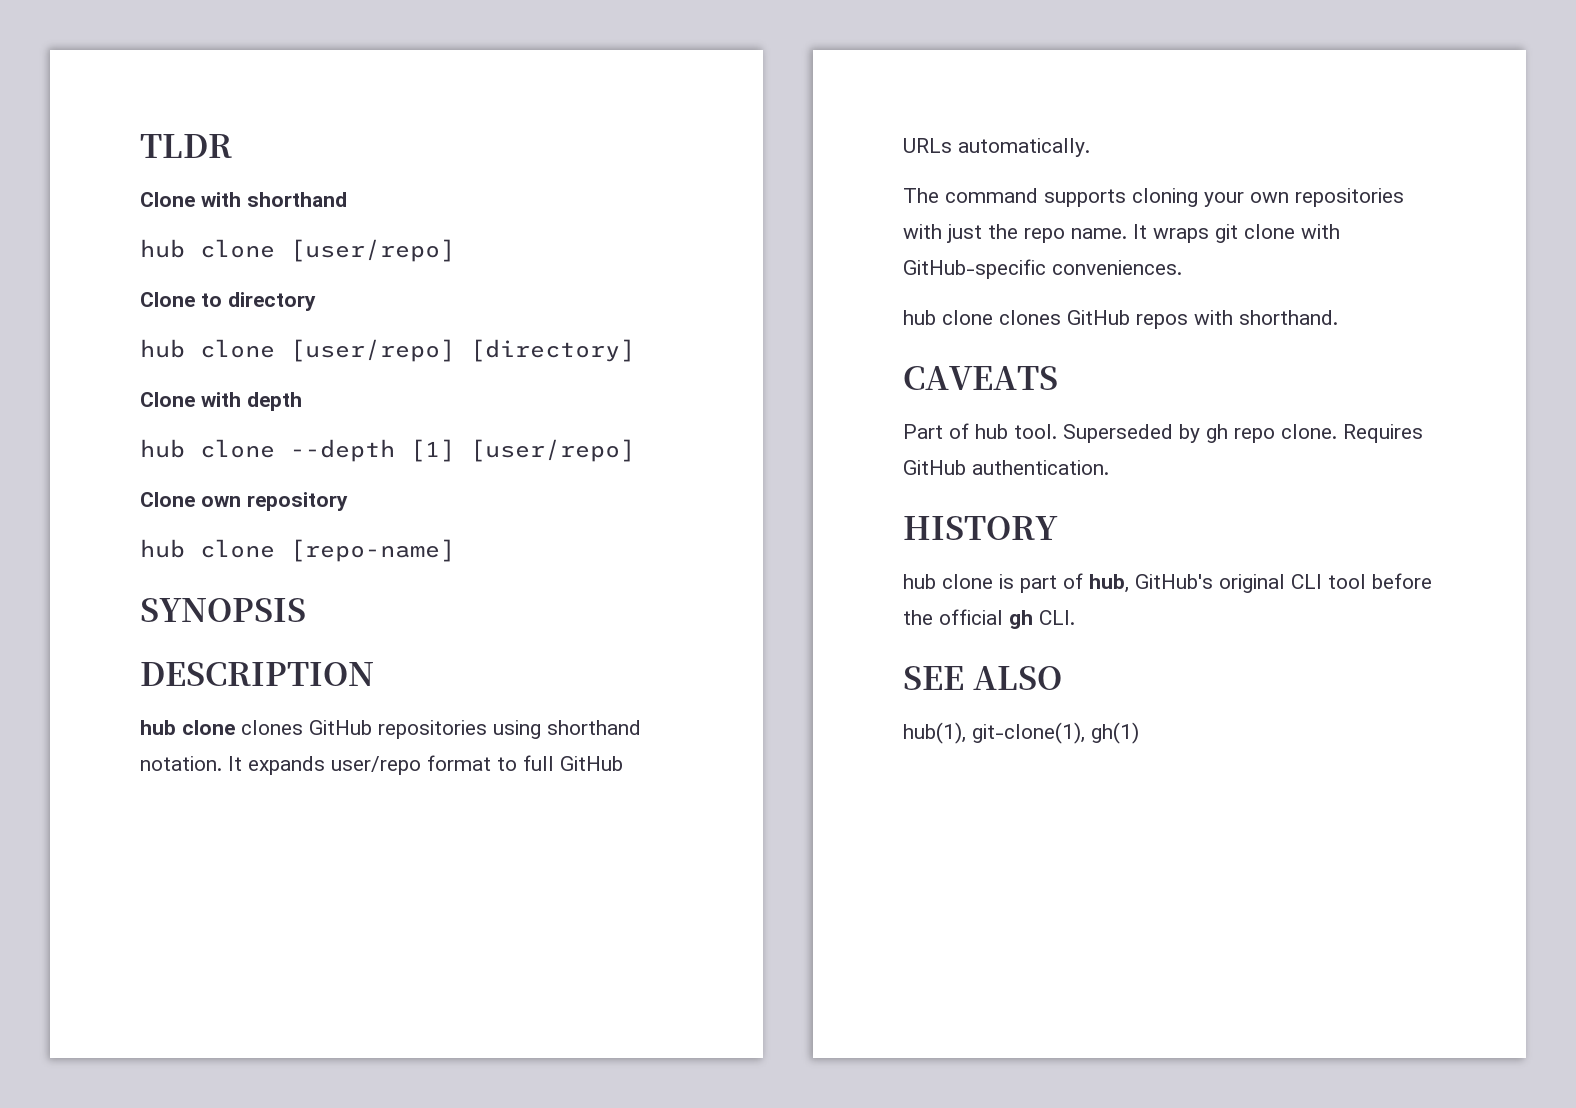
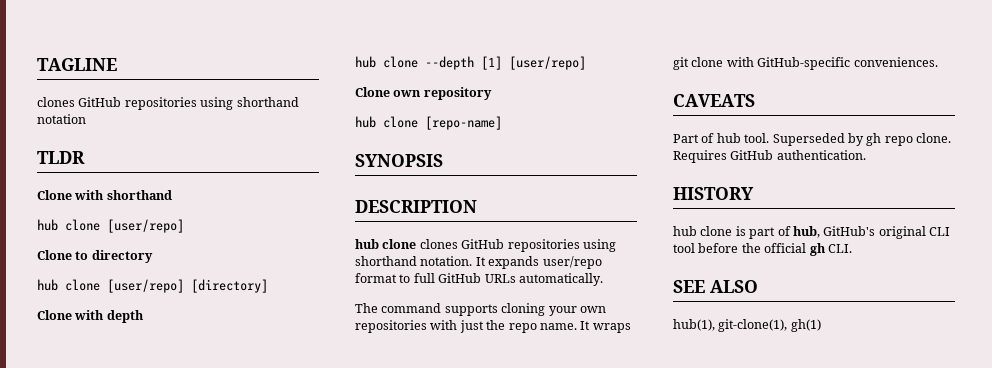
+ TAGLINE
+ clones GitHub repositories using shorthand notation
- hub clone clones GitHub repos with shorthand.

